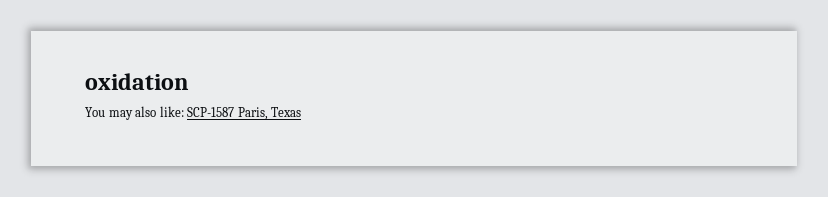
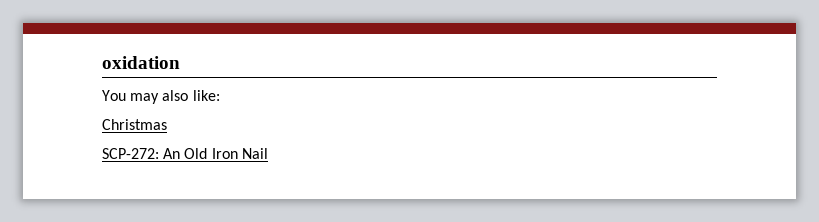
- You may also like: SCP-1587 Paris, Texas
+ You may also like:
+ Christmas
+ SCP-272: An Old Iron Nail

